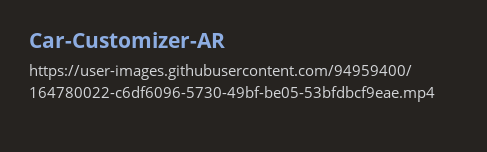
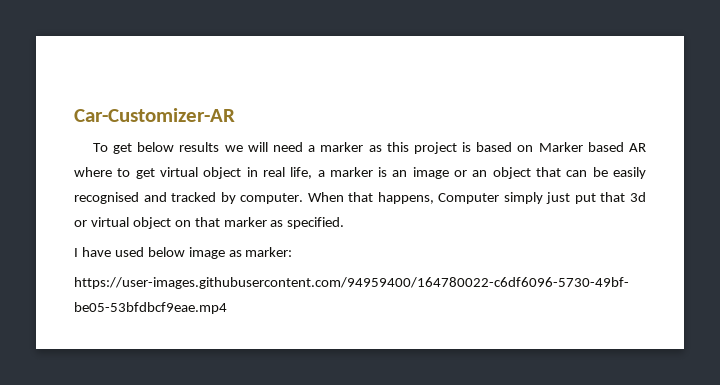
+ To get below results we will need a marker as this project is based on Marker based AR where to get virtual object in real life, a marker is an image or an object that can be easily recognised and tracked by computer. When that happens, Computer simply just put that 3d or virtual object on that marker as specified.
+ I have used below image as marker:

